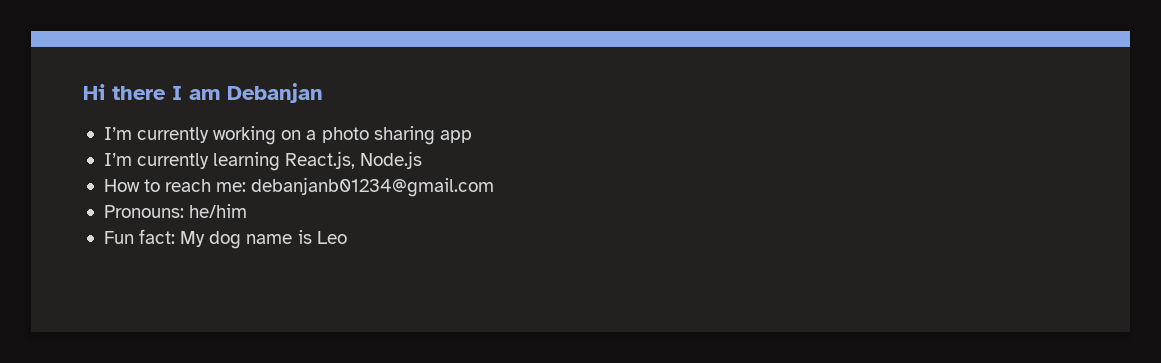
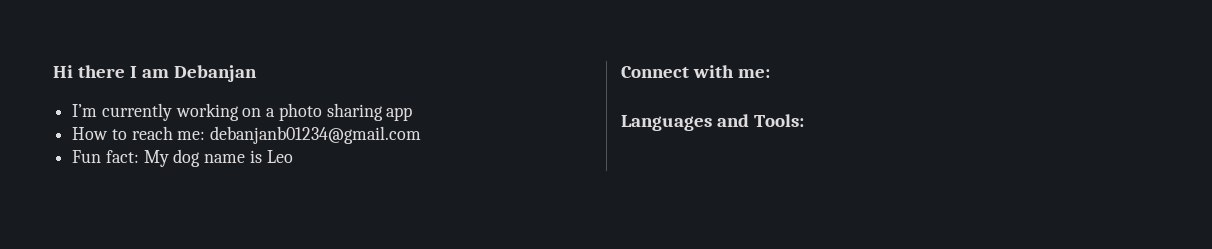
- I’m currently learning React.js, Node.js
- Pronouns: he/him
+ Connect with me:
+ Languages and Tools:

